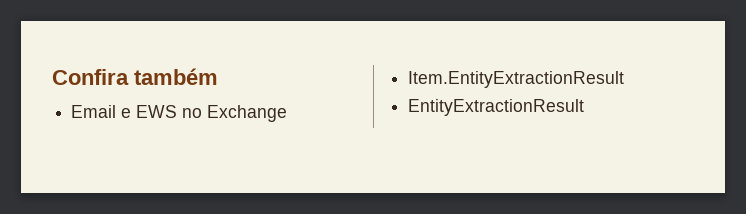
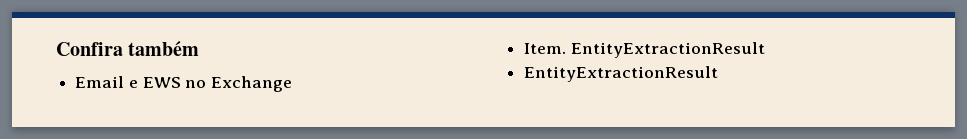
- Item.EntityExtractionResult
+ Item. EntityExtractionResult

